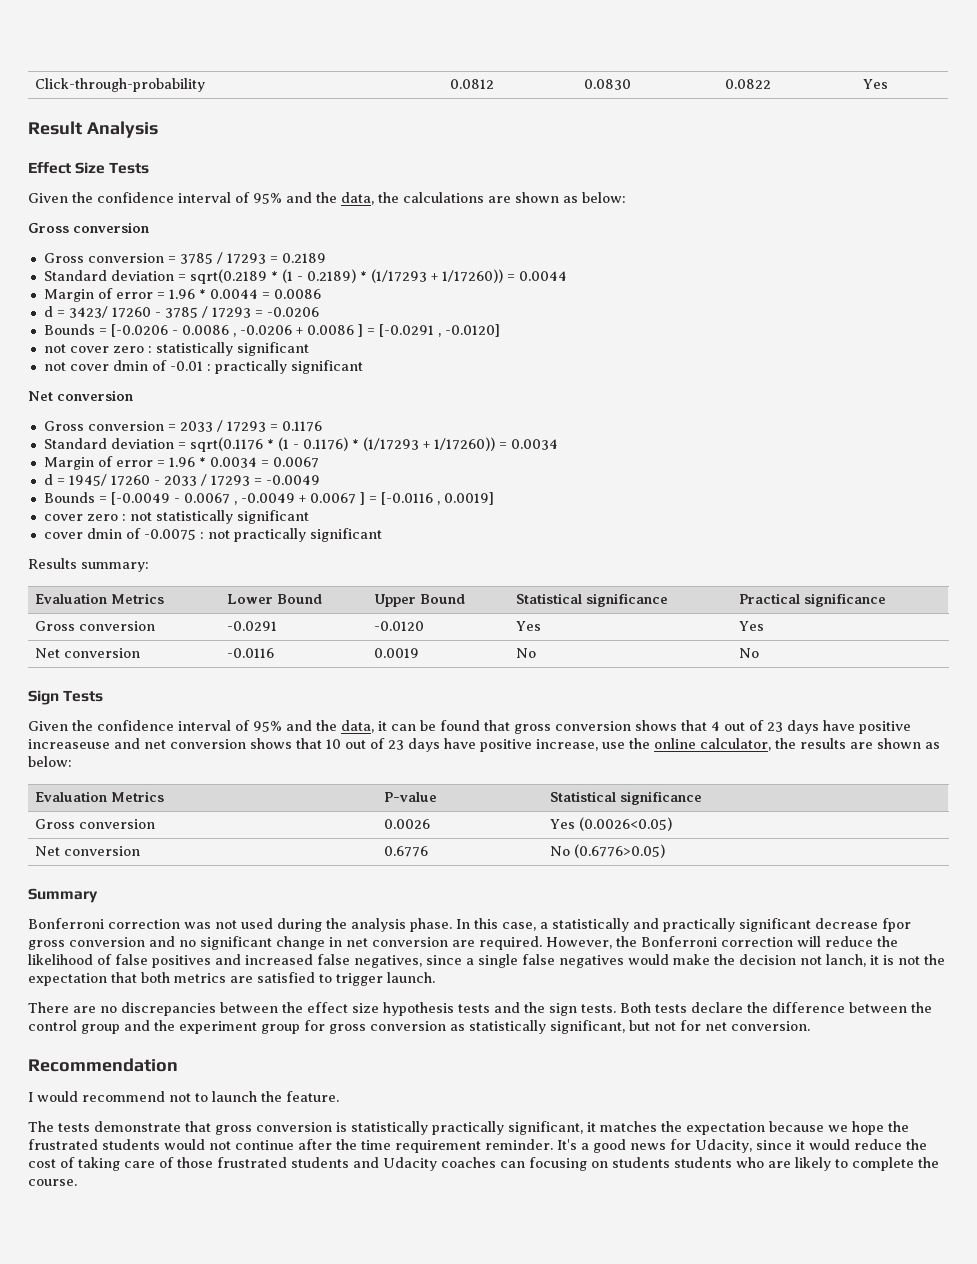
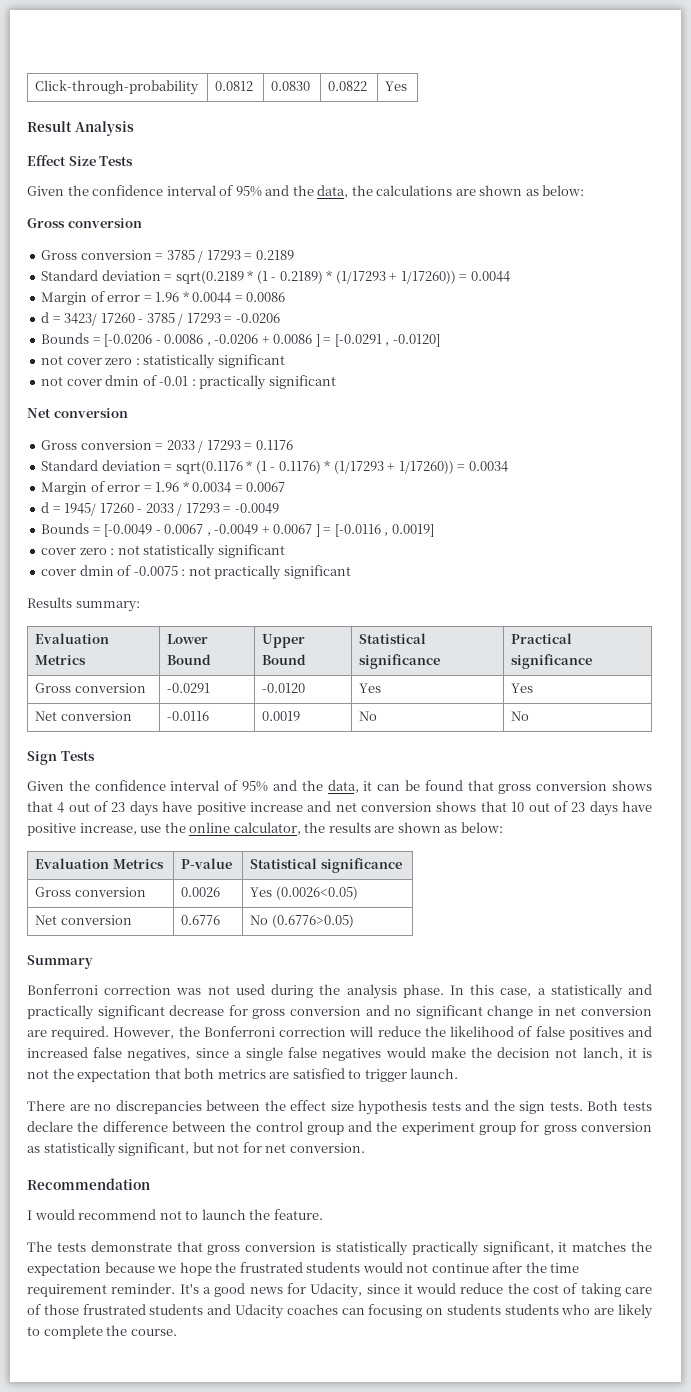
- Given the confidence interval of 95% and the data, it can be found that gross conversion shows that 4 out of 23 days have positive increaseuse and net conversion shows that 10 out of 23 days have positive increase, use the online calculator, the results are shown as below:
+ Given the confidence interval of 95% and the data, it can be found that gross conversion shows that 4 out of 23 days have positive increase and net conversion shows that 10 out of 23 days have positive increase, use the online calculator, the results are shown as below:
- In this case, a statistically and practically significant decrease fpor gross conversion and no significant change in net conversion are required.
+ In this case, a statistically and practically significant decrease for gross conversion and no significant change in net conversion are required.

